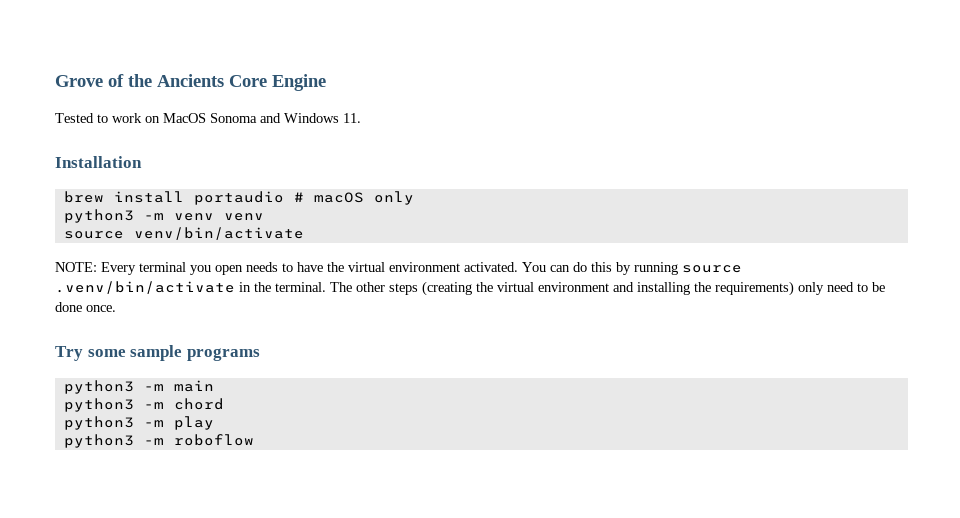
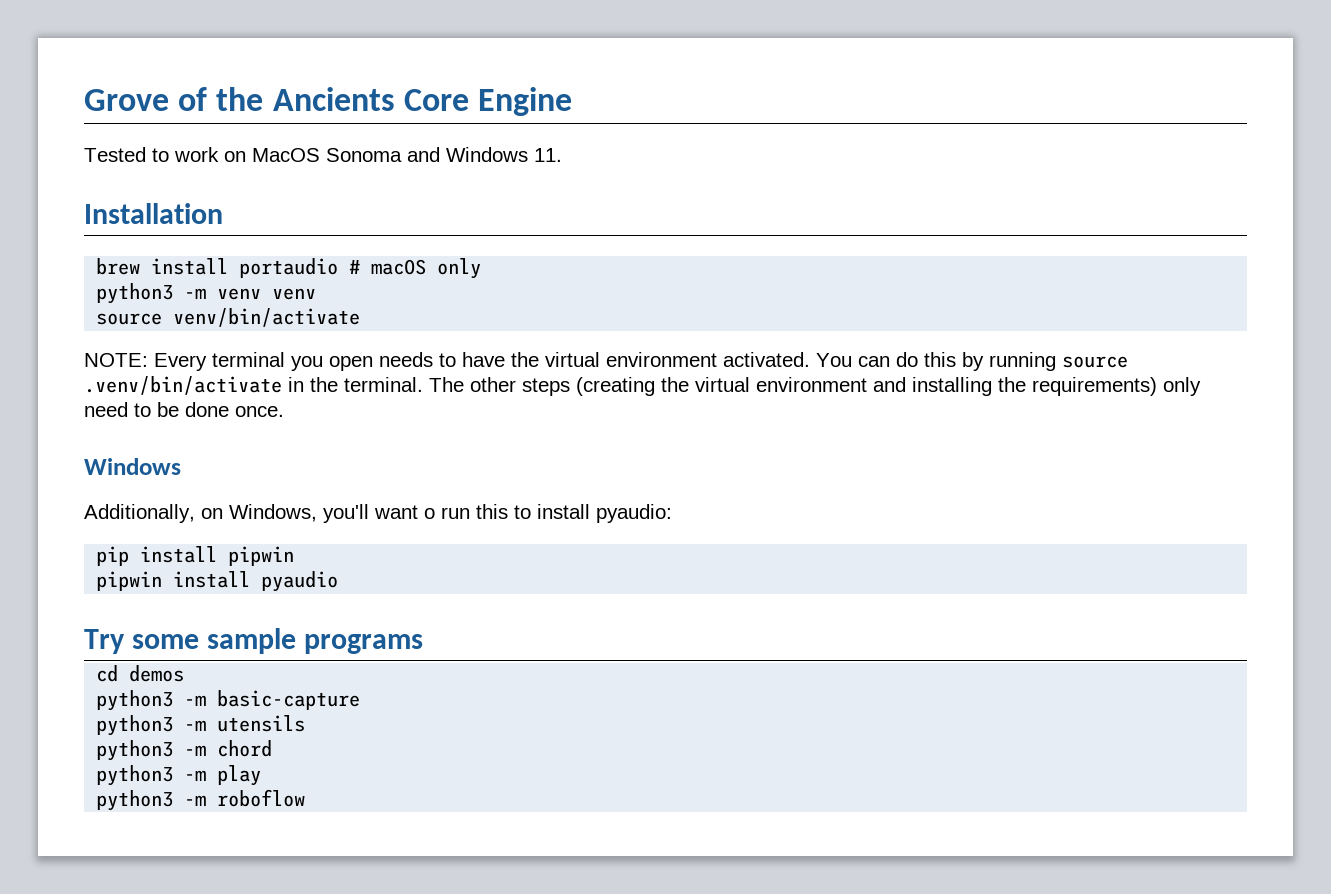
  The other steps (creating the virtual environment and installing the requirements) only need to be done once.
+ Windows
+ Additionally, on Windows, you'll want o run this to install pyaudio:
+ pip install pipwin
+ pipwin install pyaudio
- python3 -m main
+ cd demos
+ python3 -m basic-capture
+ python3 -m utensils

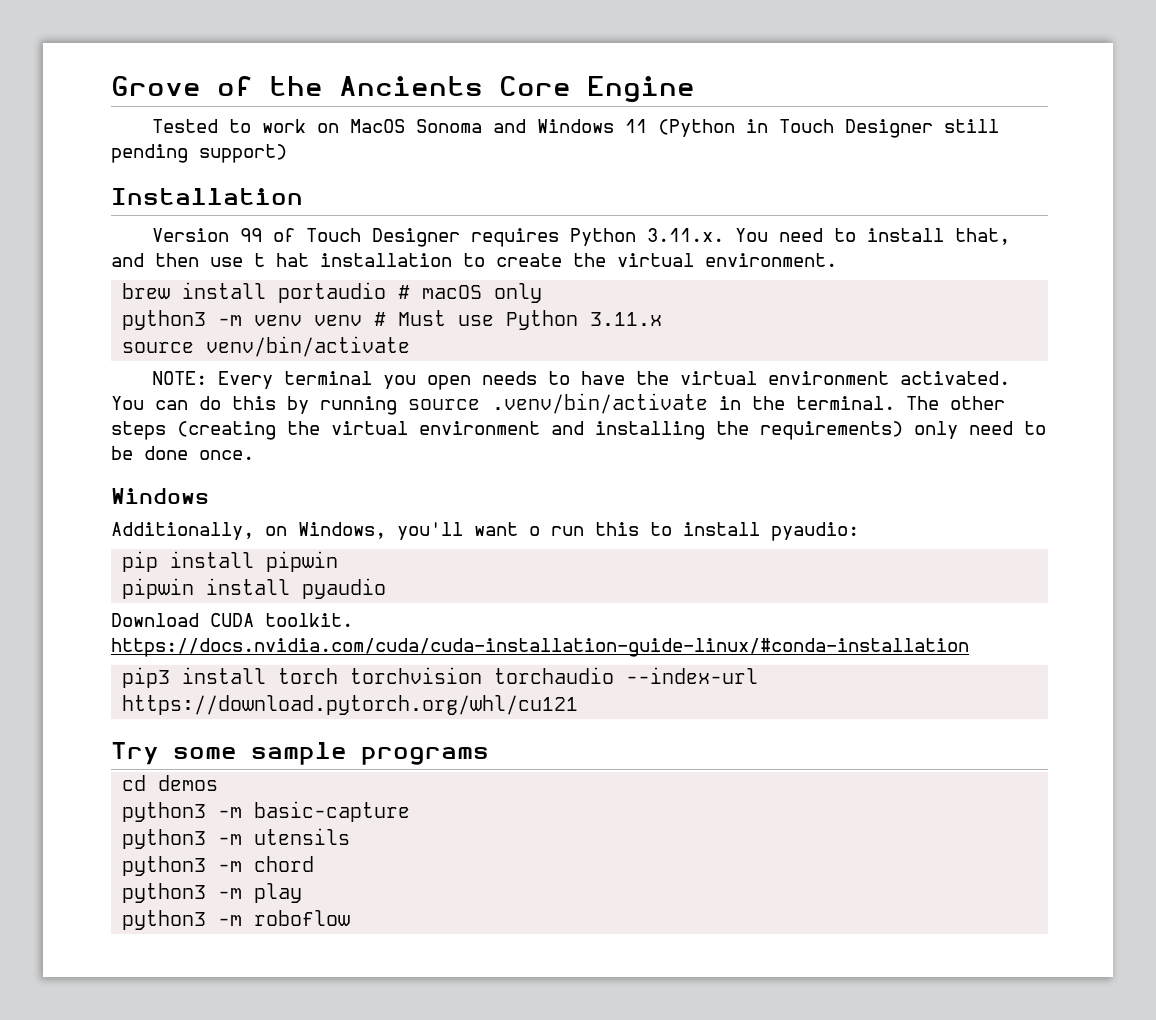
- Tested to work on MacOS Sonoma and Windows 11.
+ Tested to work on MacOS Sonoma and Windows 11 (Python in Touch Designer still pending support)
  Installation
+ Version 99 of Touch Designer requires Python 3.11.x. You need to install that, and then use t hat installation to create the virtual environment.
- python3 -m venv venv
+ python3 -m venv venv # Must use Python 3.11.x
+ Download CUDA toolkit. https://docs.nvidia.com/cuda/cuda-installation-guide-linux/#conda-installation
+ pip3 install torch torchvision torchaudio --index-url https://download.pytorch.org/whl/cu121

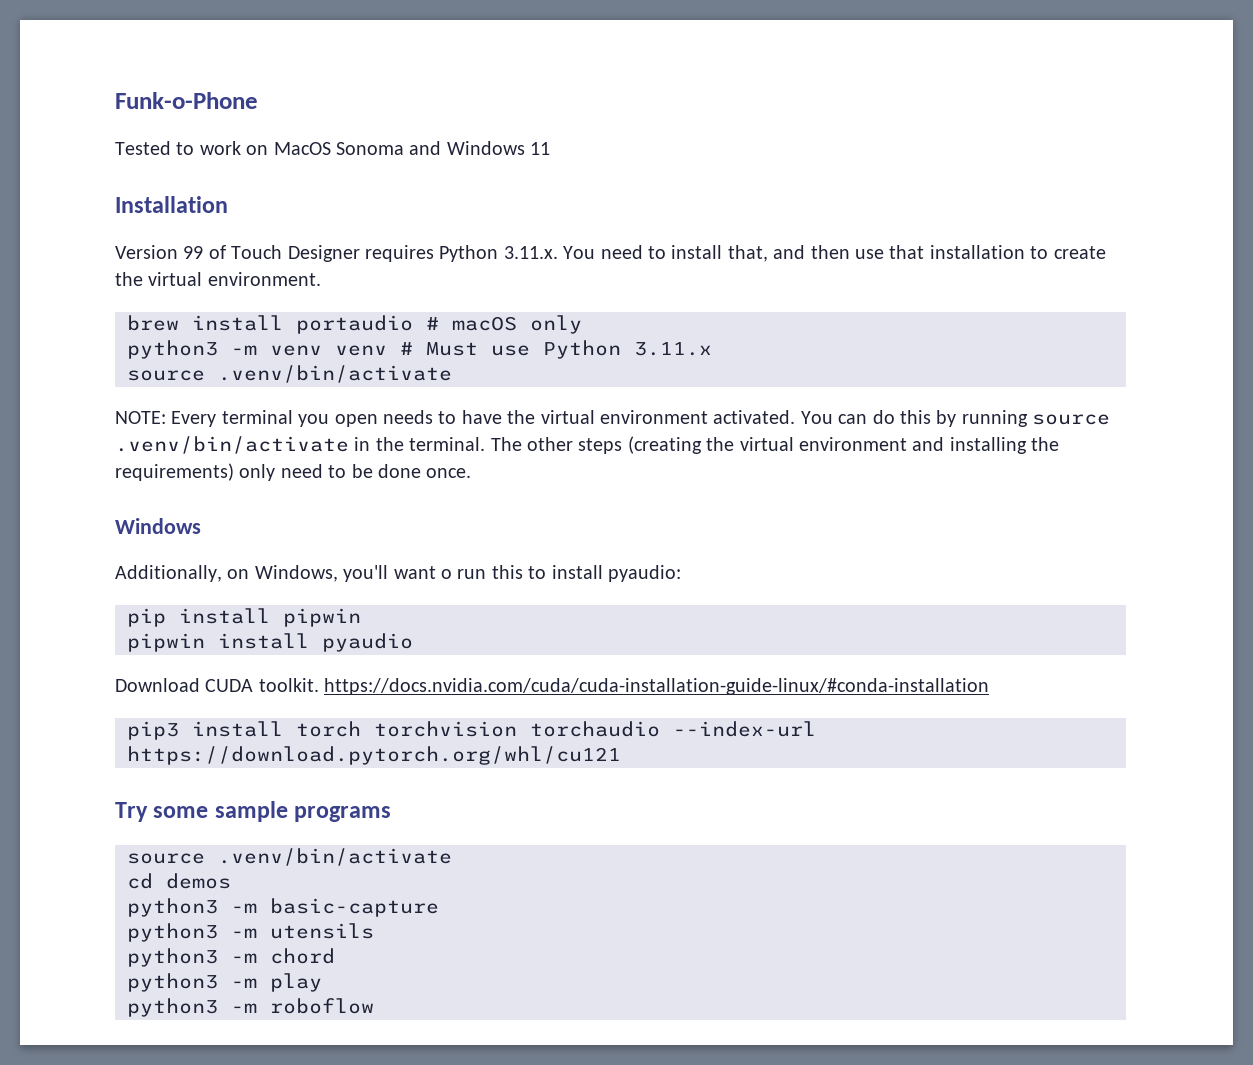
- Grove of the Ancients Core Engine
+ Funk-o-Phone
- Tested to work on MacOS Sonoma and Windows 11 (Python in Touch Designer still pending support)
+ Tested to work on MacOS Sonoma and Windows 11
- Version 99 of Touch Designer requires Python 3.11.x. You need to install that, and then use t hat installation to create the virtual environment.
+ Version 99 of Touch Designer requires Python 3.11.x. You need to install that, and then use that installation to create the virtual environment.
  python3 -m venv venv # Must use Python 3.11.x
- source venv/bin/activate
+ source .venv/bin/activate
  Try some sample programs
+ source .venv/bin/activate

